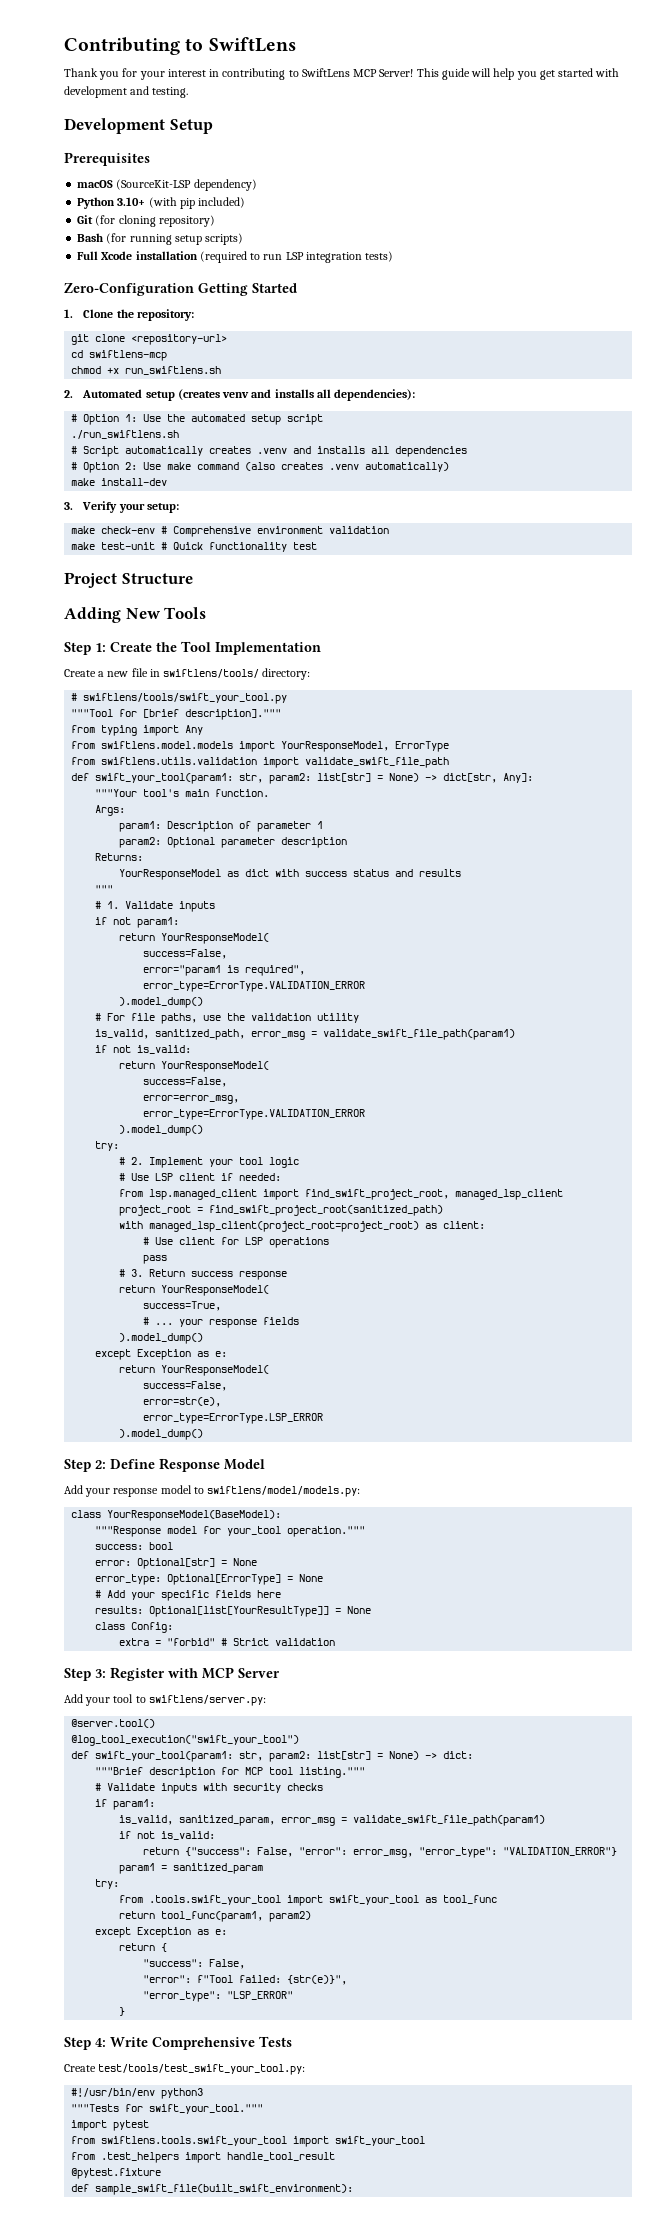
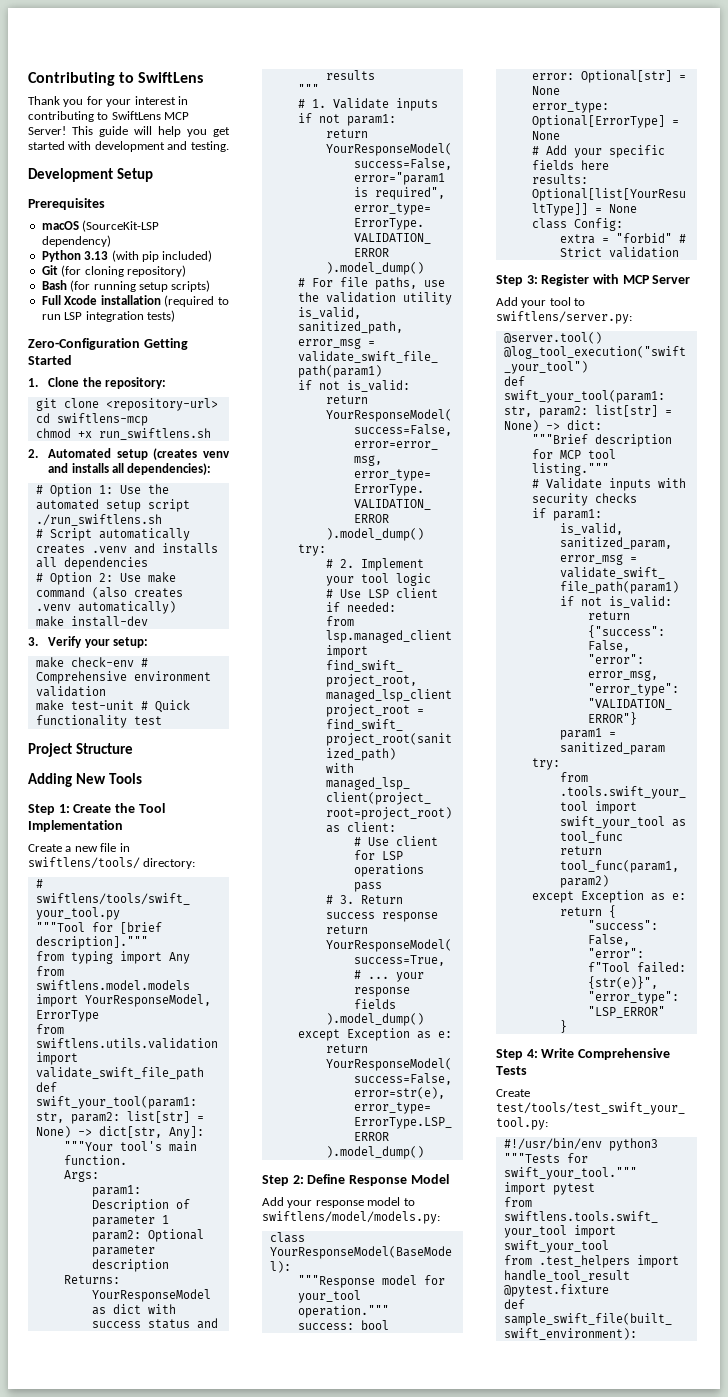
- Python 3.10+ (with pip included)
+ Python 3.13 (with pip included)

